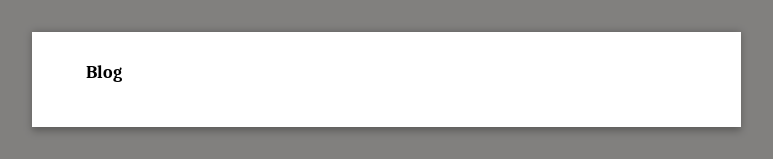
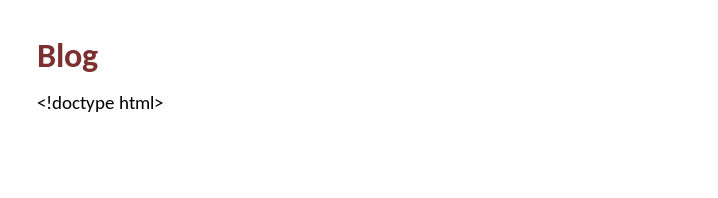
+ <!doctype html>

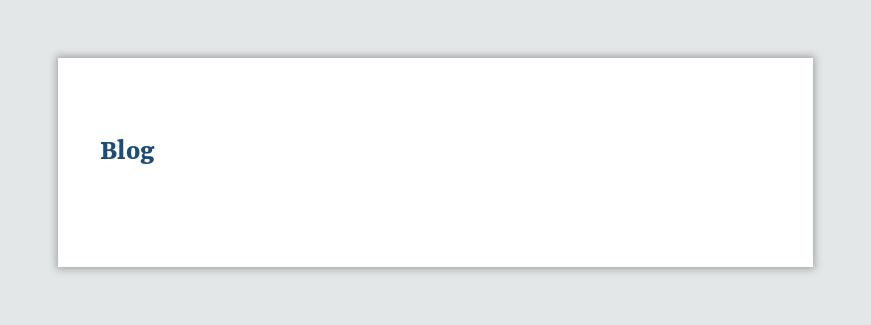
- <!doctype html>

